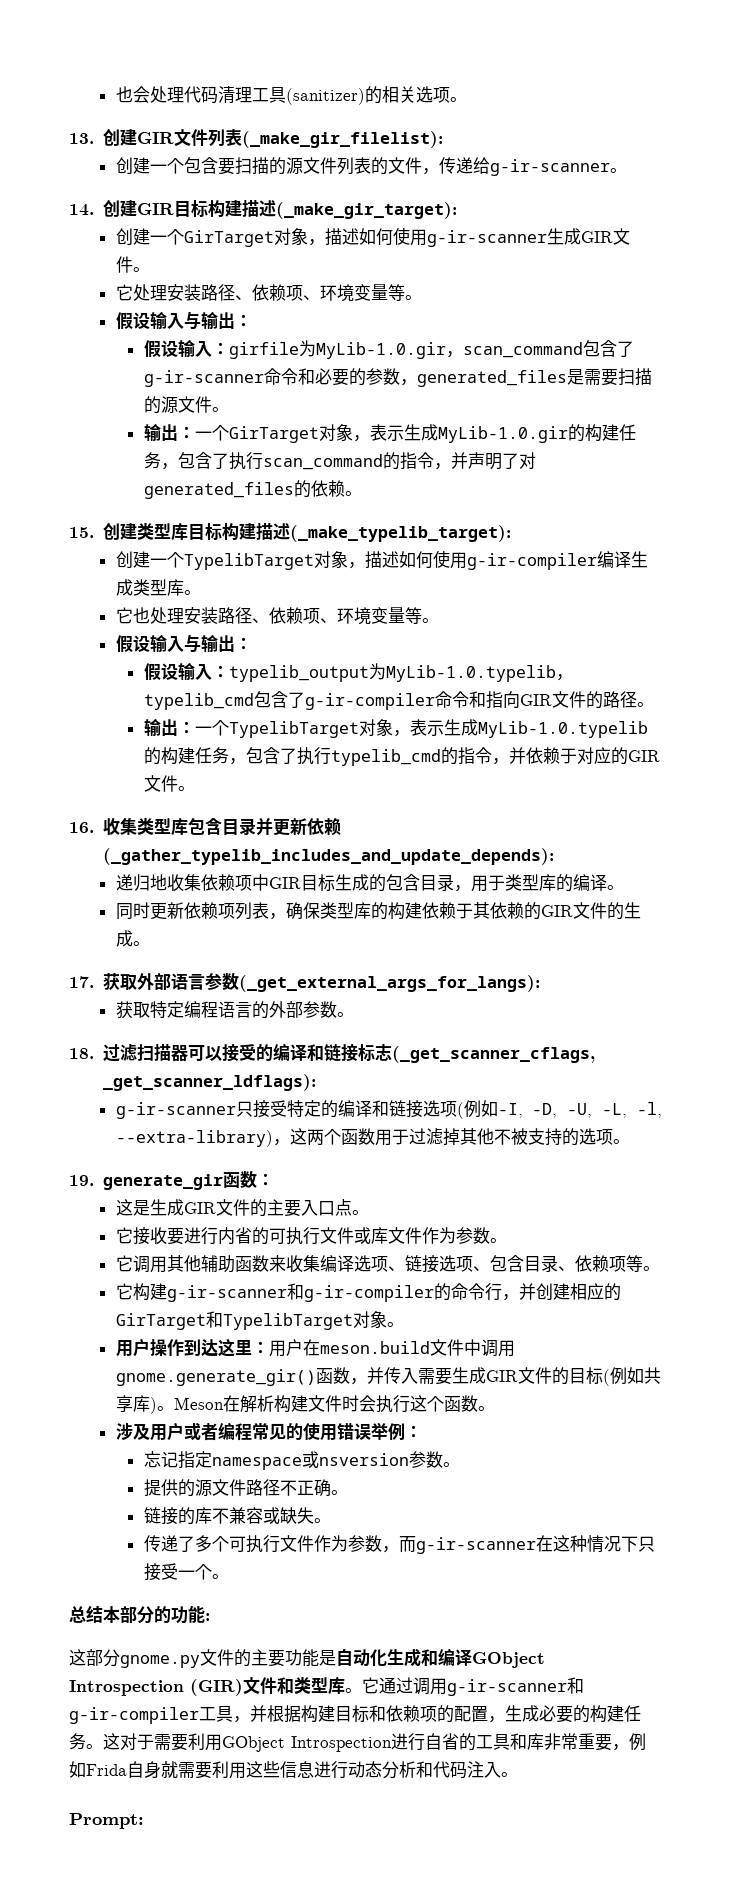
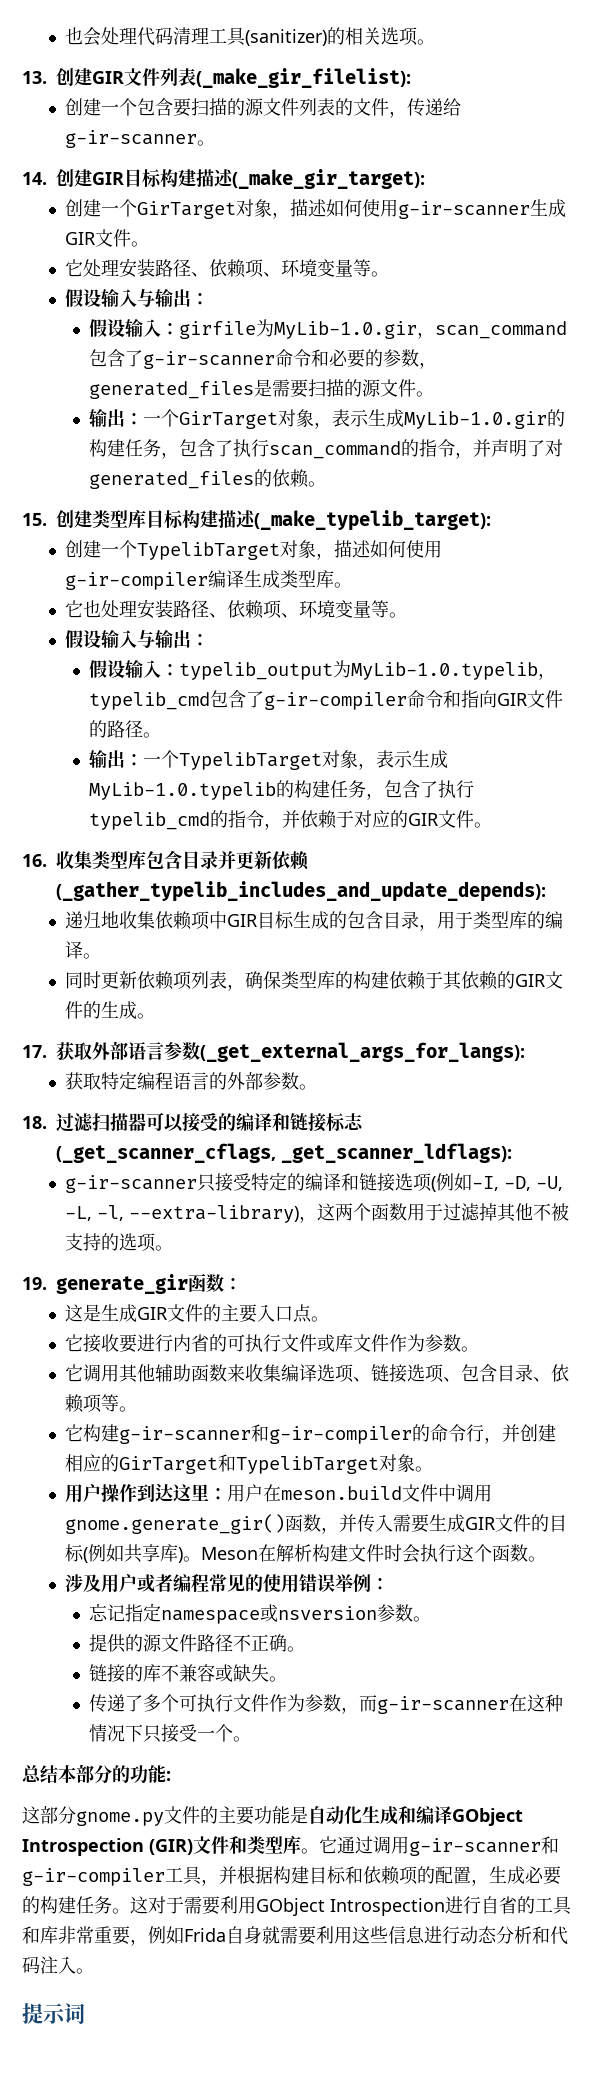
- Prompt:
+ 提示词

